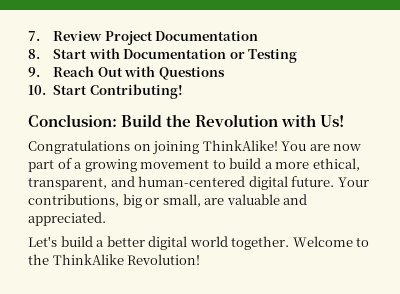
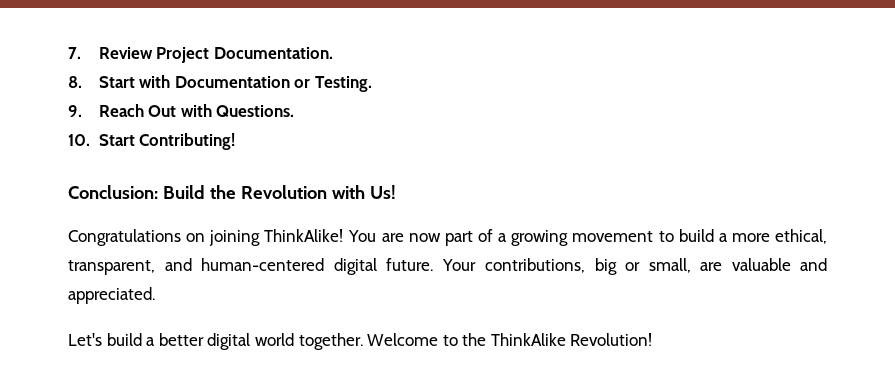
- 7. Review Project Documentation
+ 7. Review Project Documentation.
- 8. Start with Documentation or Testing
+ 8. Start with Documentation or Testing.
- 9. Reach Out with Questions
+ 9. Reach Out with Questions.

